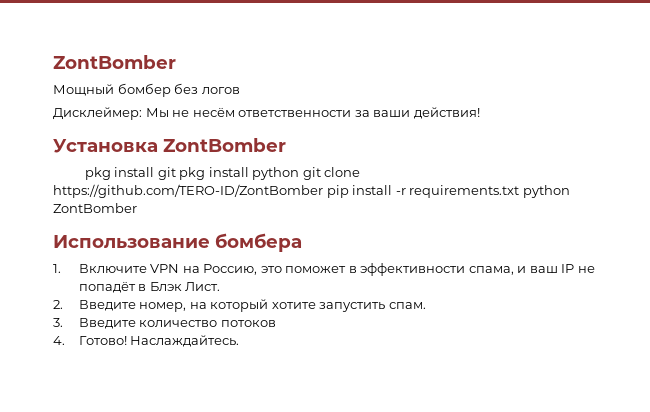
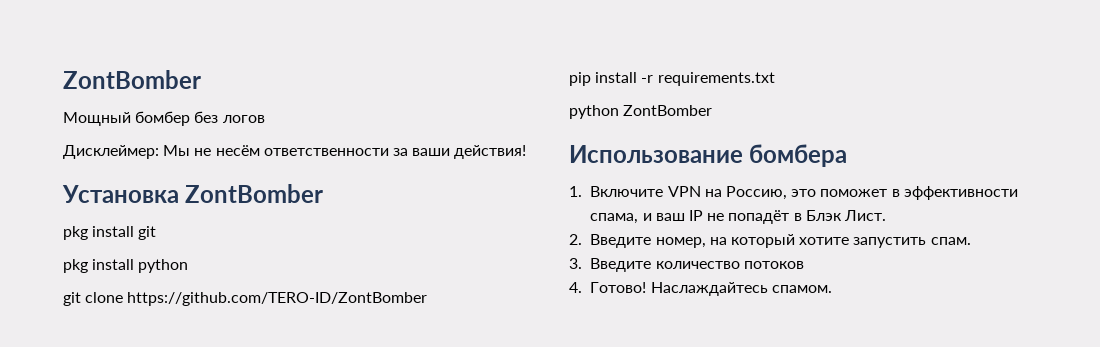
- pkg install git pkg install python git clone https://github.com/TERO-ID/ZontBomber pip install -r requirements.txt python ZontBomber
+ pkg install git
+ pkg install python
+ git clone https://github.com/TERO-ID/ZontBomber
+ pip install -r requirements.txt
+ python ZontBomber
- Наслаждайтесь.
+ Наслаждайтесь спамом.

